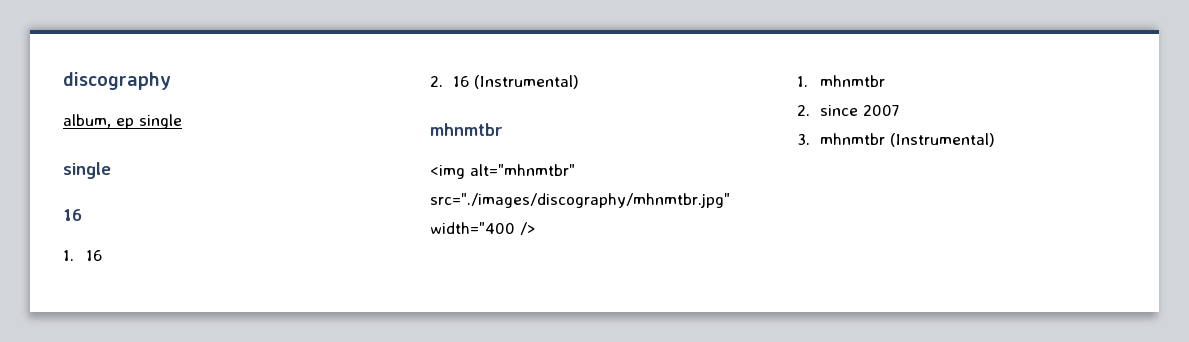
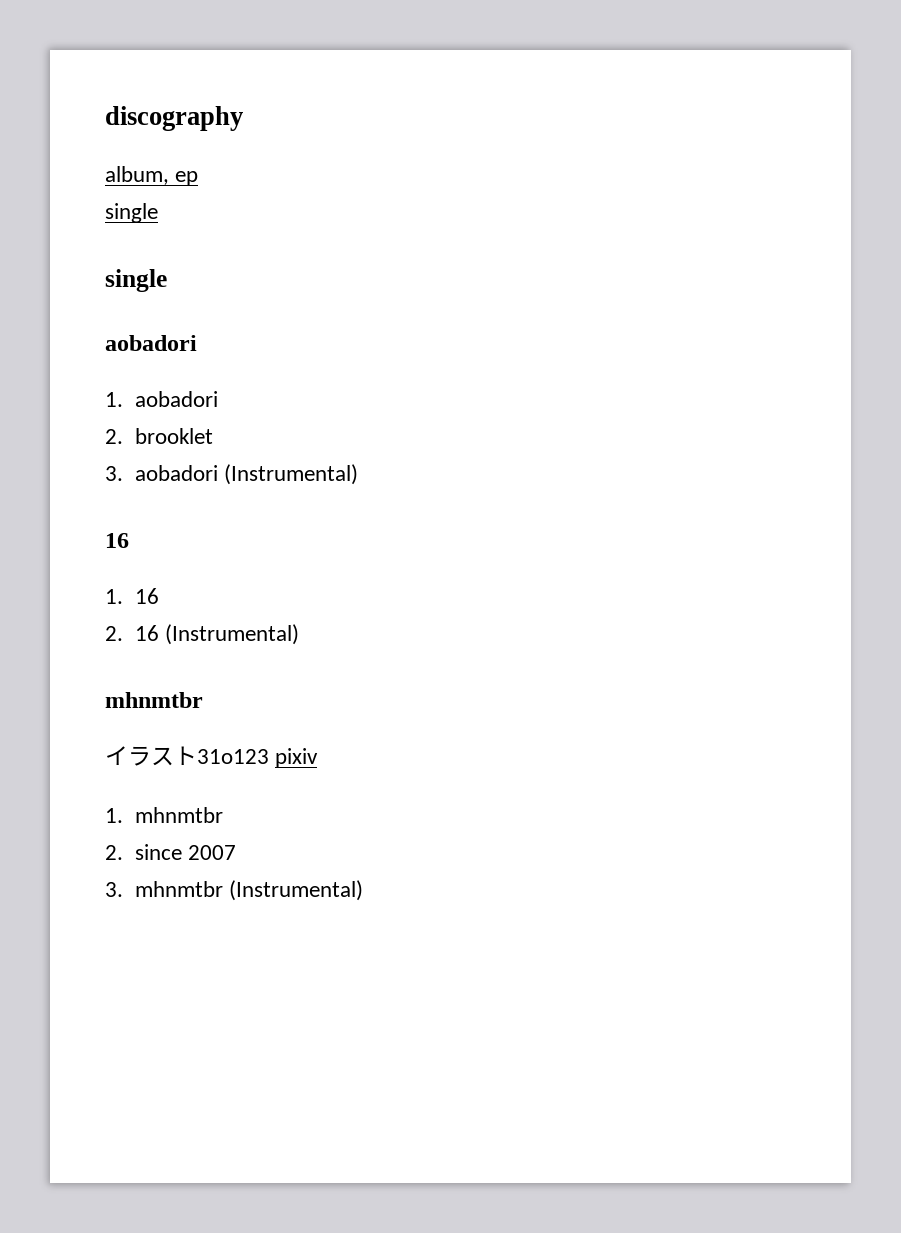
- album, ep single
+ album, ep
  single
+ single
+ aobadori
+ 1. aobadori
+ 2. brooklet
+ 3. aobadori (Instrumental)
- <img alt="mhnmtbr" src="./images/discography/mhnmtbr.jpg" width="400 />
+ イラスト31o123 pixiv

